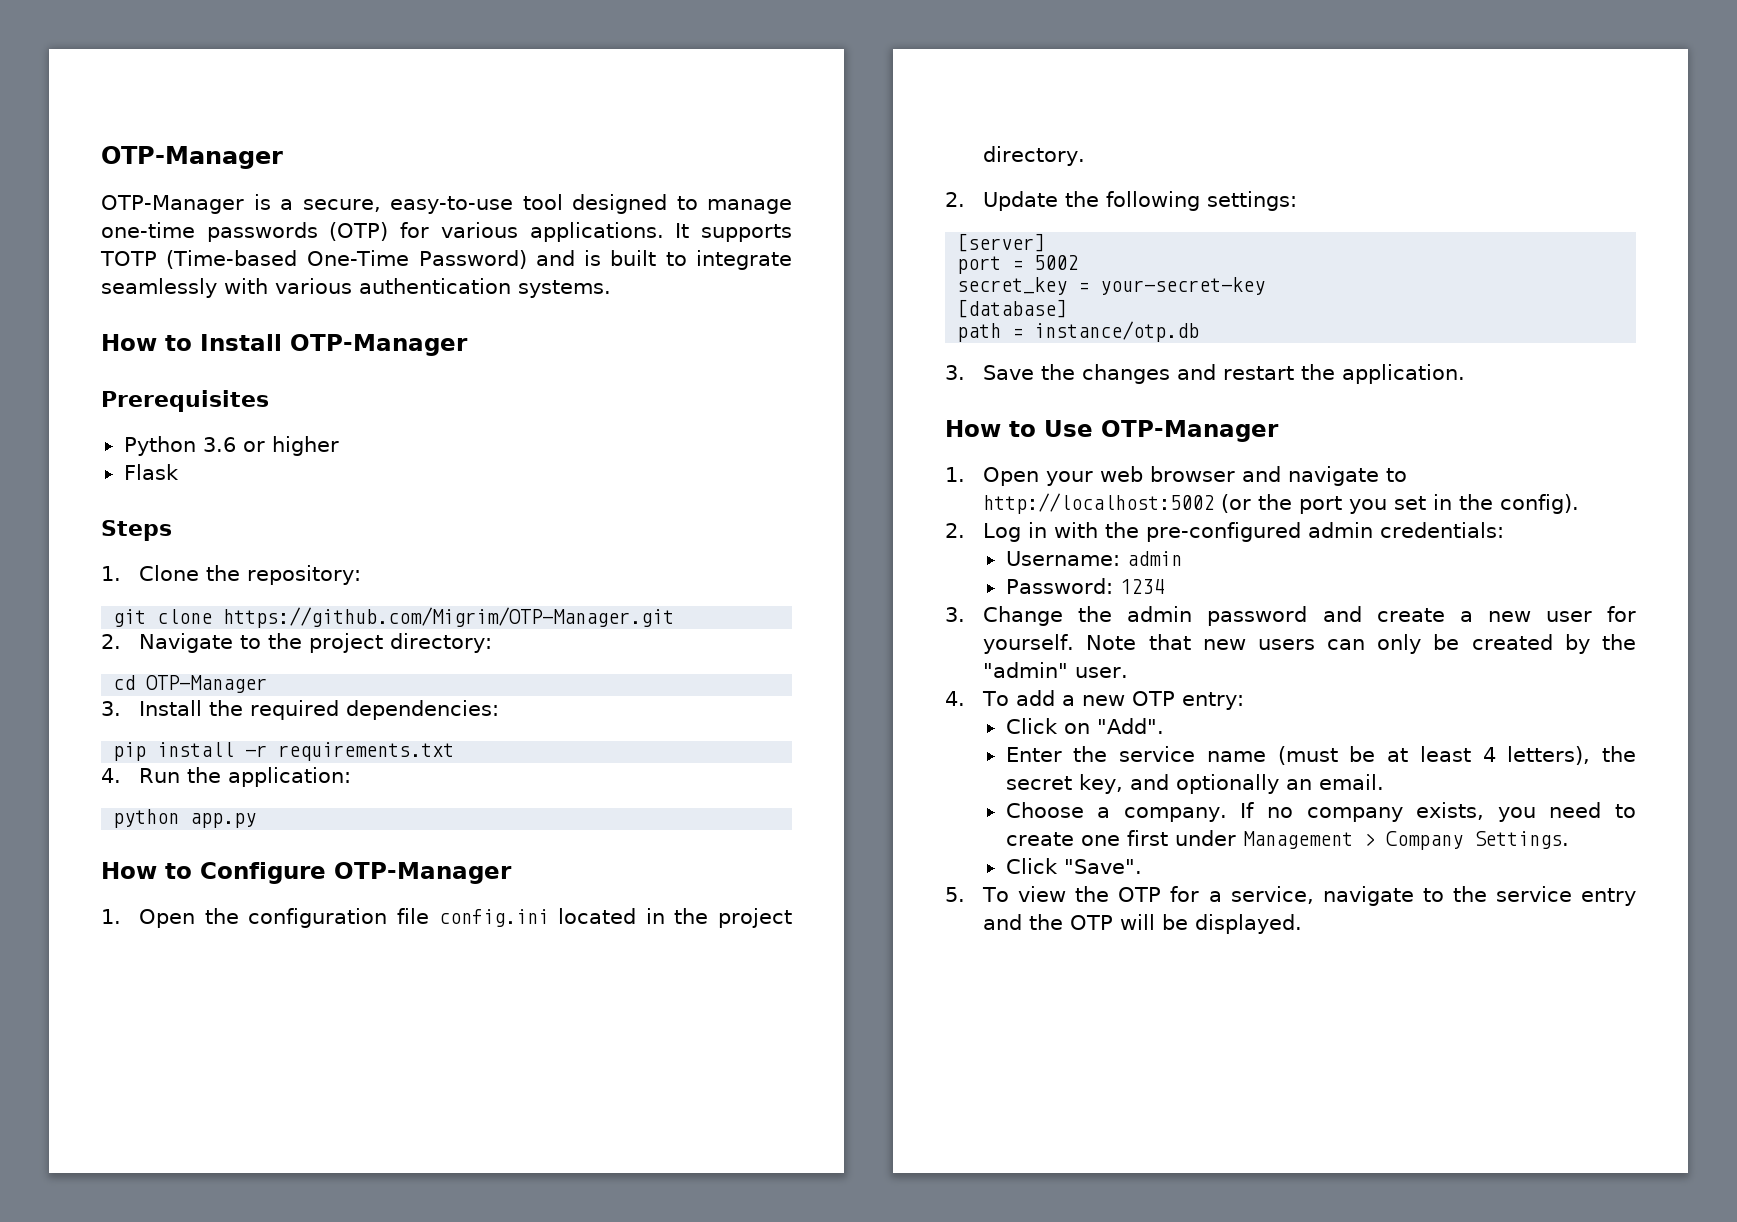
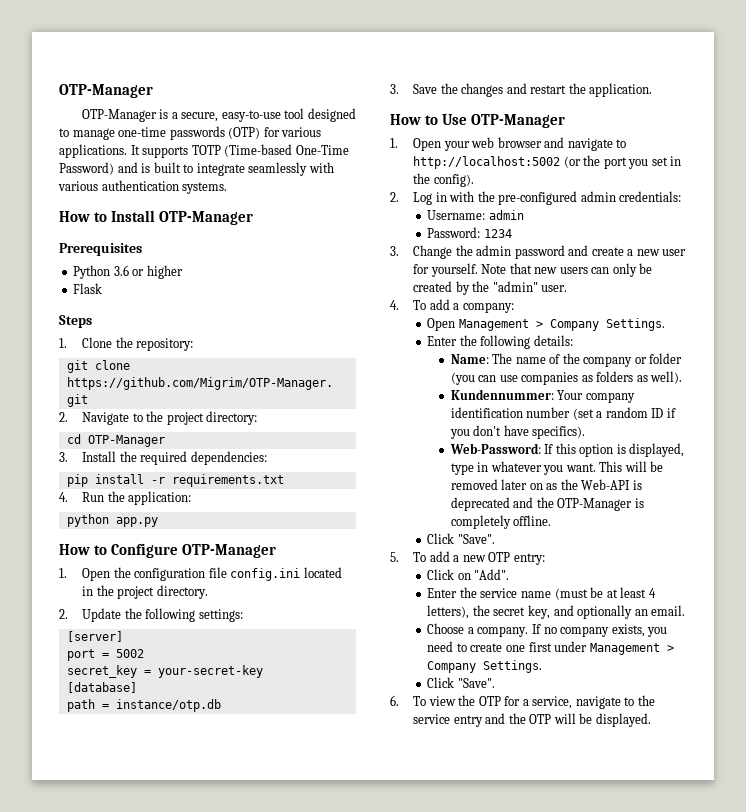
- 4. To add a new OTP entry:
+ 4. To add a company:
+ Open Management > Company Settings.
+ Enter the following details:
+ Name: The name of the company or folder (you can use companies as folders as well).
+ Kundennummer: Your company identification number (set a random ID if you don't have specifics).
+ Web-Password: If this option is displayed, type in whatever you want. This will be removed later on as the Web-API is deprecated and the OTP-Manager is completely offline.
+ Click "Save".
+ 5. To add a new OTP entry:
- 5. To view the OTP for a service, navigate to the service entry and the OTP will be displayed.
+ 6. To view the OTP for a service, navigate to the service entry and the OTP will be displayed.

